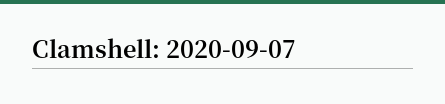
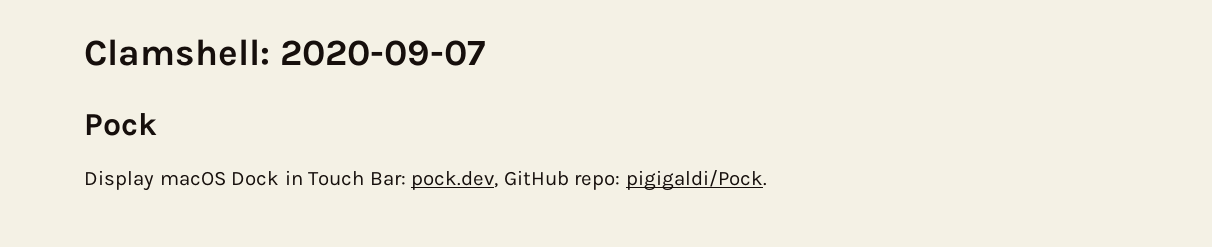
+ Pock
+ Display macOS Dock in Touch Bar: pock.dev, GitHub repo: pigigaldi/Pock.

